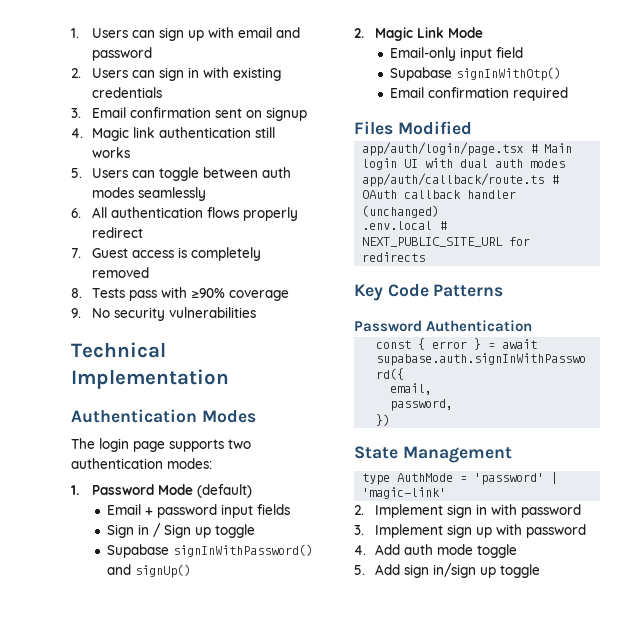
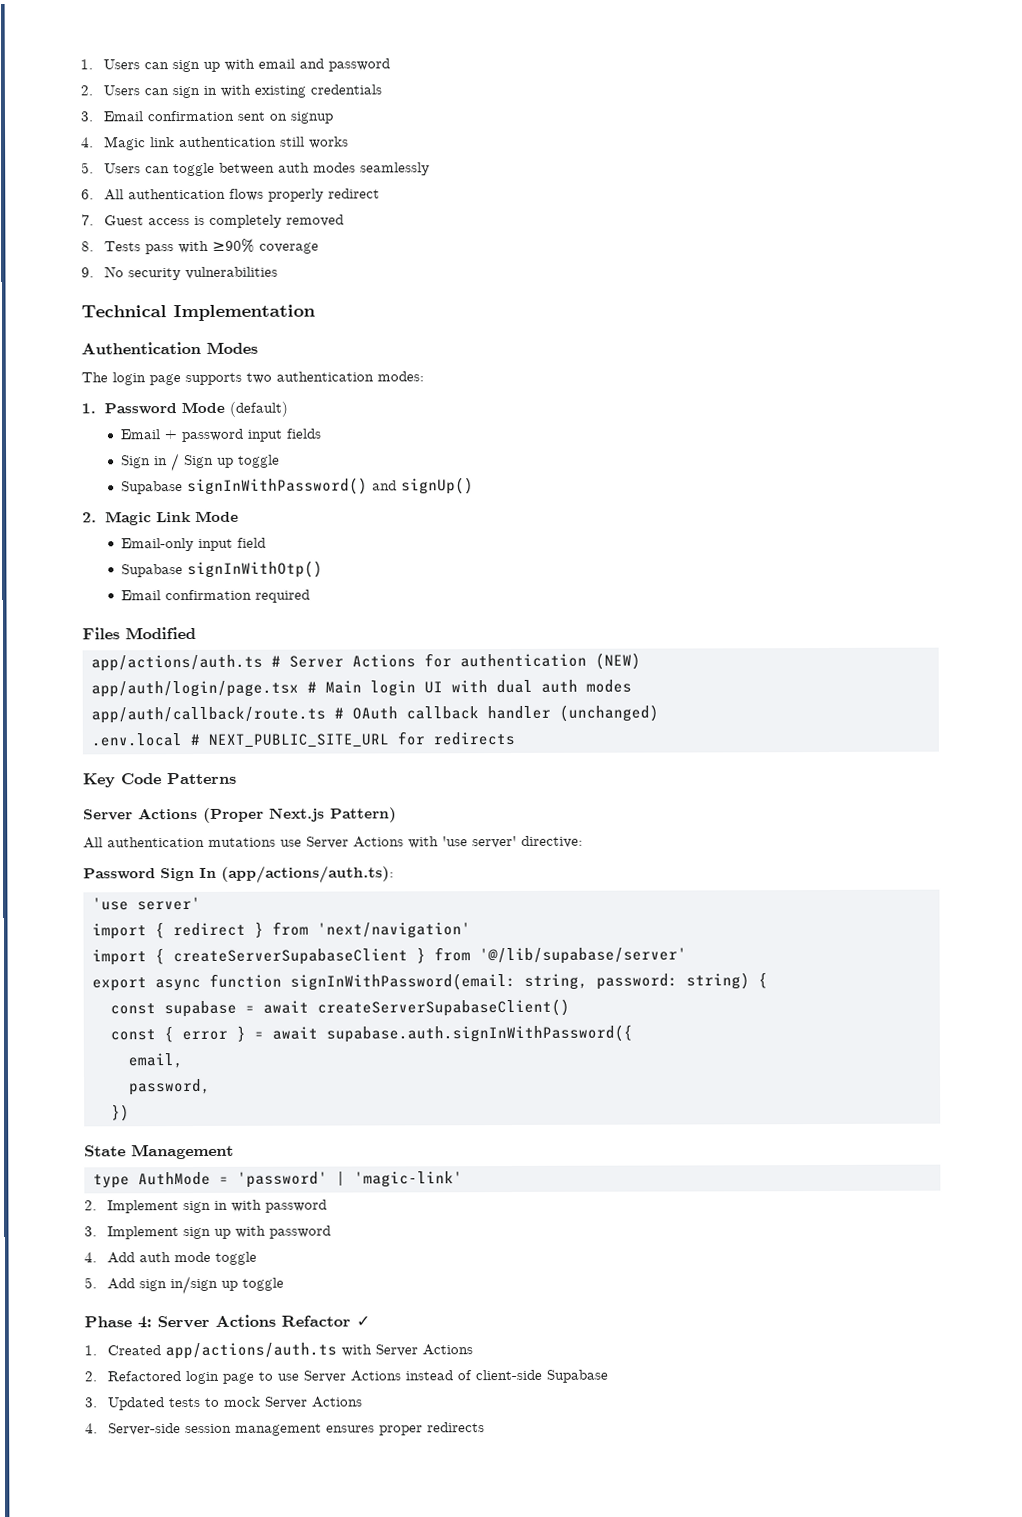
+ app/actions/auth.ts # Server Actions for authentication (NEW)
- Password Authentication
+ Server Actions (Proper Next.js Pattern)
+ All authentication mutations use Server Actions with 'use server' directive:
+ Password Sign In (app/actions/auth.ts):
+ 'use server'
+ import { redirect } from 'next/navigation'
+ import { createServerSupabaseClient } from '@/lib/supabase/server'
+ export async function signInWithPassword(email: string, password: string) {
+ const supabase = await createServerSupabaseClient()
+ Phase 4: Server Actions Refactor ✓
+ 1. Created app/actions/auth.ts with Server Actions
+ 2. Refactored login page to use Server Actions instead of client-side Supabase
+ 3. Updated tests to mock Server Actions
+ 4. Server-side session management ensures proper redirects

